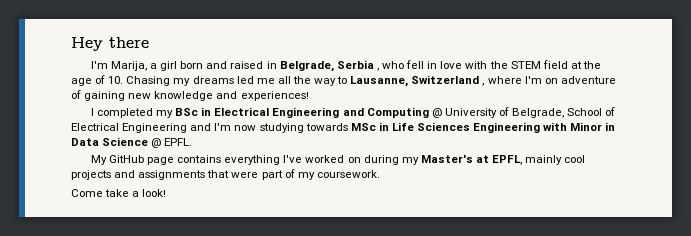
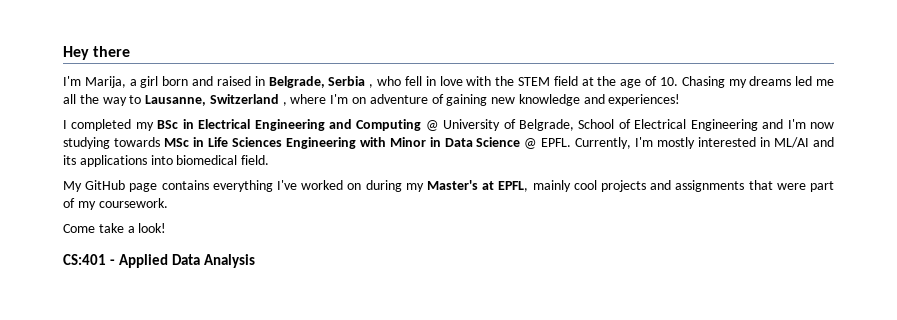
+ Currently, I'm mostly interested in ML/AI and its applications into biomedical field.
+ CS:401 - Applied Data Analysis

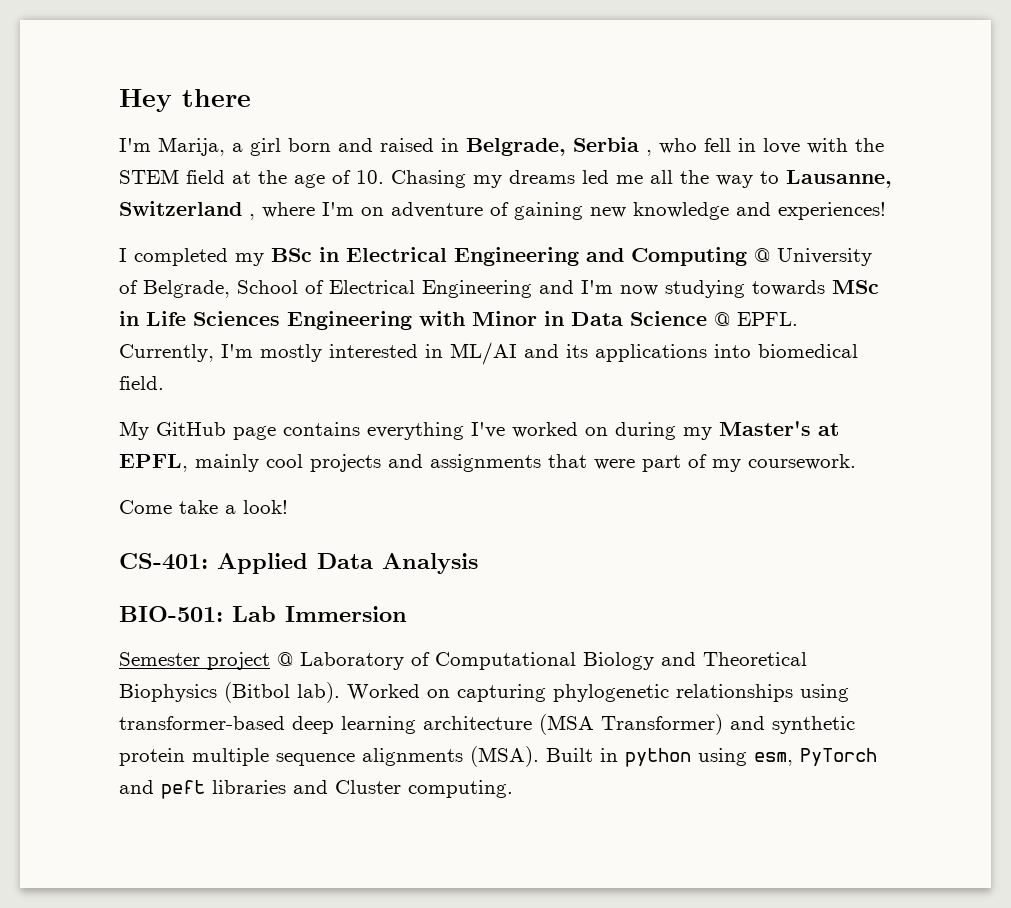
- CS:401 - Applied Data Analysis
+ CS-401: Applied Data Analysis
+ BIO-501: Lab Immersion
+ Semester project @ Laboratory of Computational Biology and Theoretical Biophysics (Bitbol lab). Worked on capturing phylogenetic relationships using transformer-based deep learning architecture (MSA Transformer) and synthetic protein multiple sequence alignments (MSA). Built in python using esm, PyTorch and peft libraries and Cluster computing.

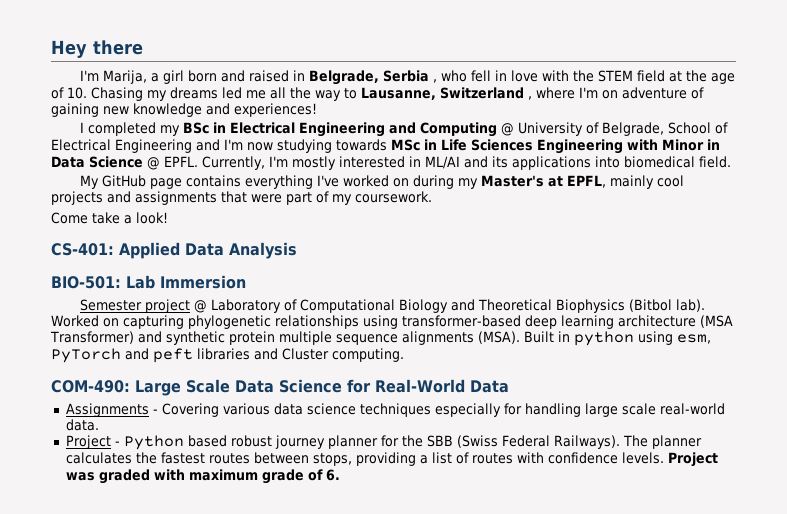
+ COM-490: Large Scale Data Science for Real-World Data
+ Assignments - Covering various data science techniques especially for handling large scale real-world data.
+ Project - Python based robust journey planner for the SBB (Swiss Federal Railways). The planner calculates the fastest routes between stops, providing a list of routes with confidence levels. Project was graded with maximum grade of 6.

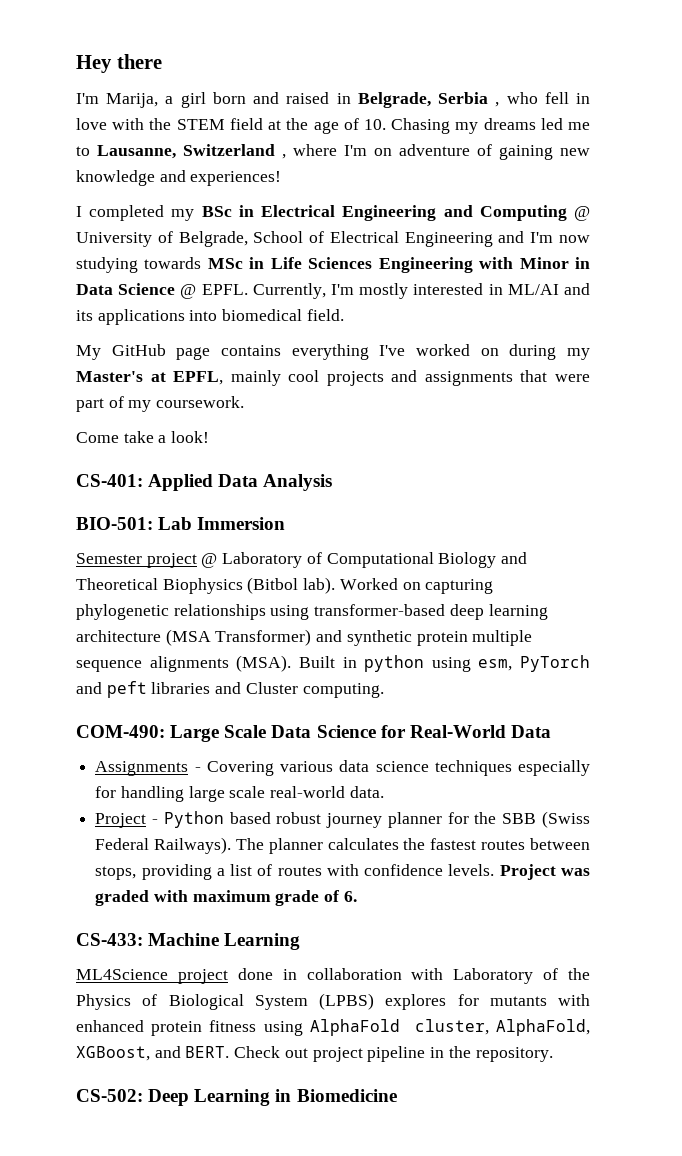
- I'm Marija, a girl born and raised in Belgrade, Serbia , who fell in love with the STEM field at the age of 10. Chasing my dreams led me all the way to Lausanne, Switzerland , where I'm on adventure of gaining new knowledge and experiences!
+ I'm Marija, a girl born and raised in Belgrade, Serbia , who fell in love with the STEM field at the age of 10. Chasing my dreams led me to Lausanne, Switzerland , where I'm on adventure of gaining new knowledge and experiences!
+ CS-433: Machine Learning
+ ML4Science project done in collaboration with Laboratory of the Physics of Biological System (LPBS) explores for mutants with enhanced protein fitness using AlphaFold cluster, AlphaFold, XGBoost, and BERT. Check out project pipeline in the repository.
+ CS-502: Deep Learning in Biomedicine

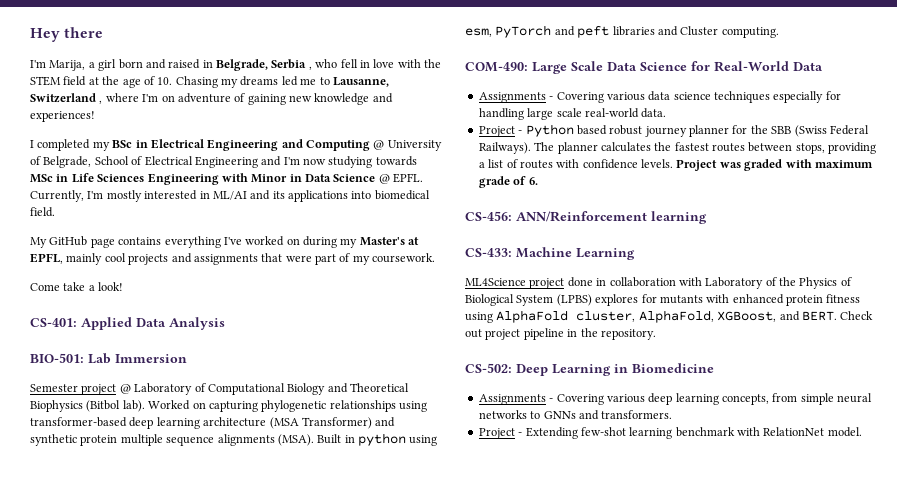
+ CS-456: ANN/Reinforcement learning
+ Assignments - Covering various deep learning concepts, from simple neural networks to GNNs and transformers.
+ Project - Extending few-shot learning benchmark with RelationNet model.

